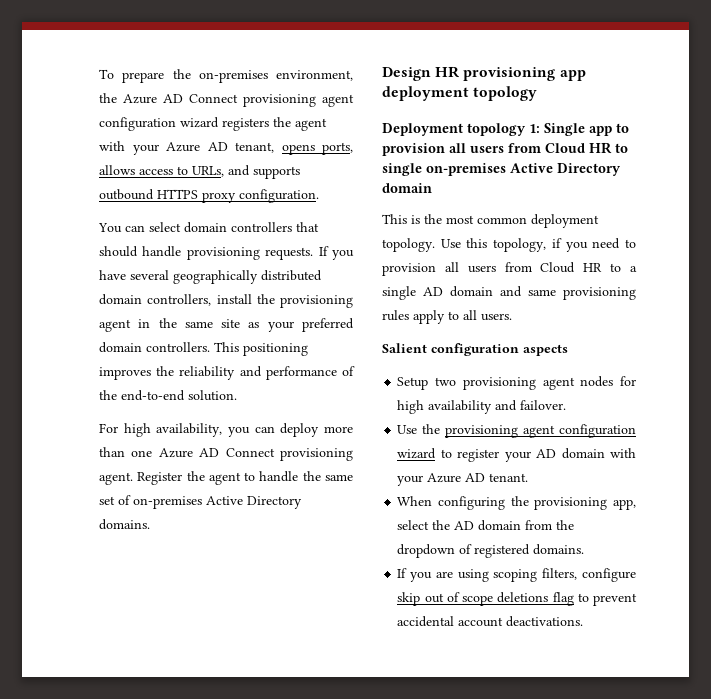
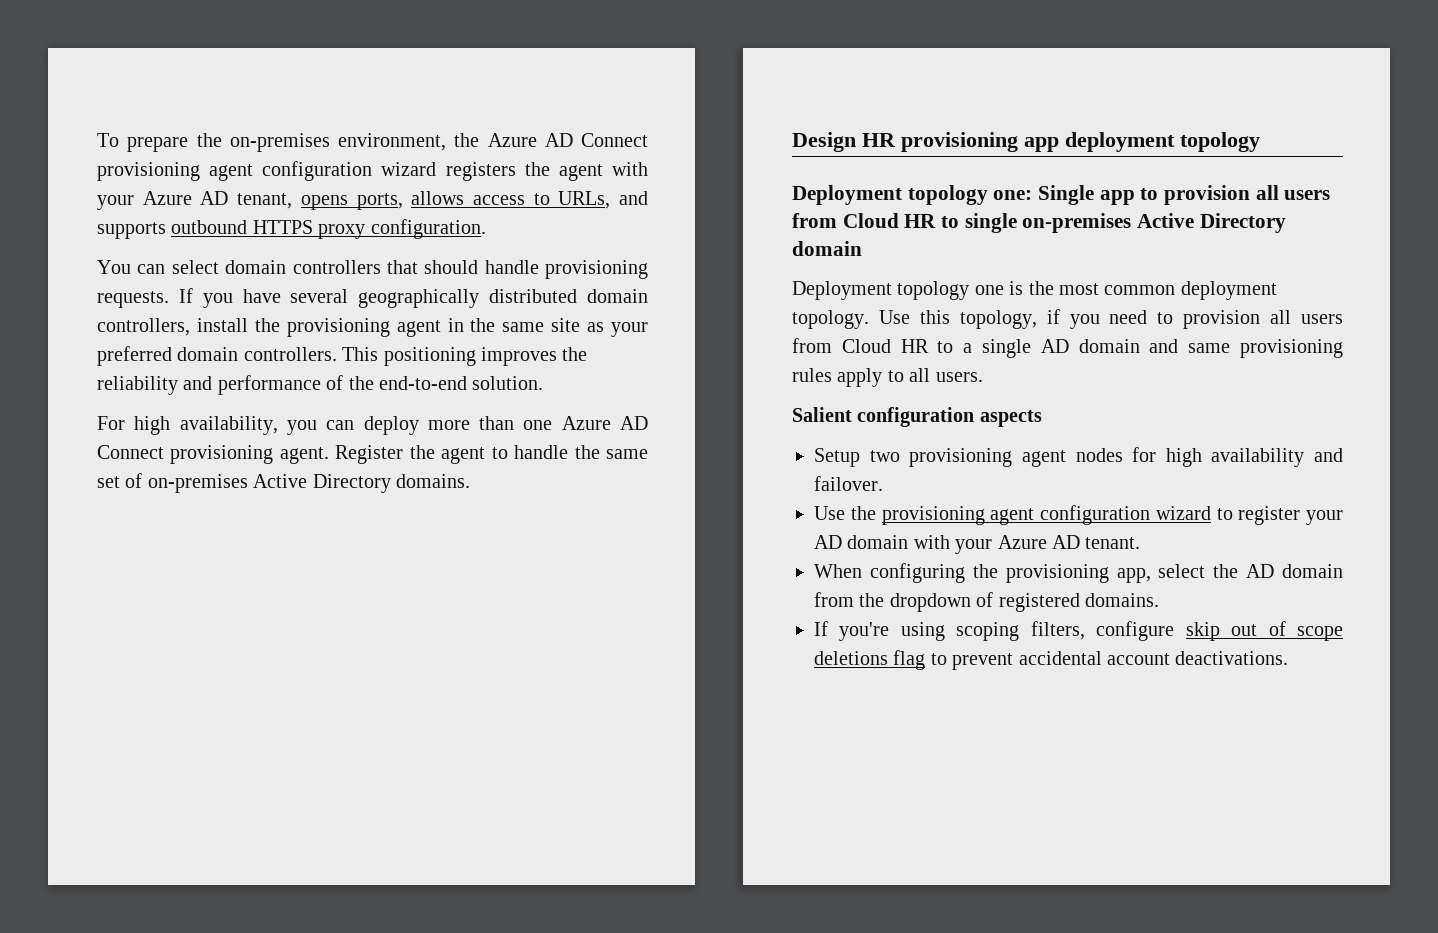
- Deployment topology 1: Single app to provision all users from Cloud HR to single on-premises Active Directory domain
+ Deployment topology one: Single app to provision all users from Cloud HR to single on-premises Active Directory domain
- This is the most common deployment topology.
+ Deployment topology one is the most common deployment topology.
- If you are using scoping filters, configure skip out of scope deletions flag to prevent accidental account deactivations.
+ If you're using scoping filters, configure skip out of scope deletions flag to prevent accidental account deactivations.

